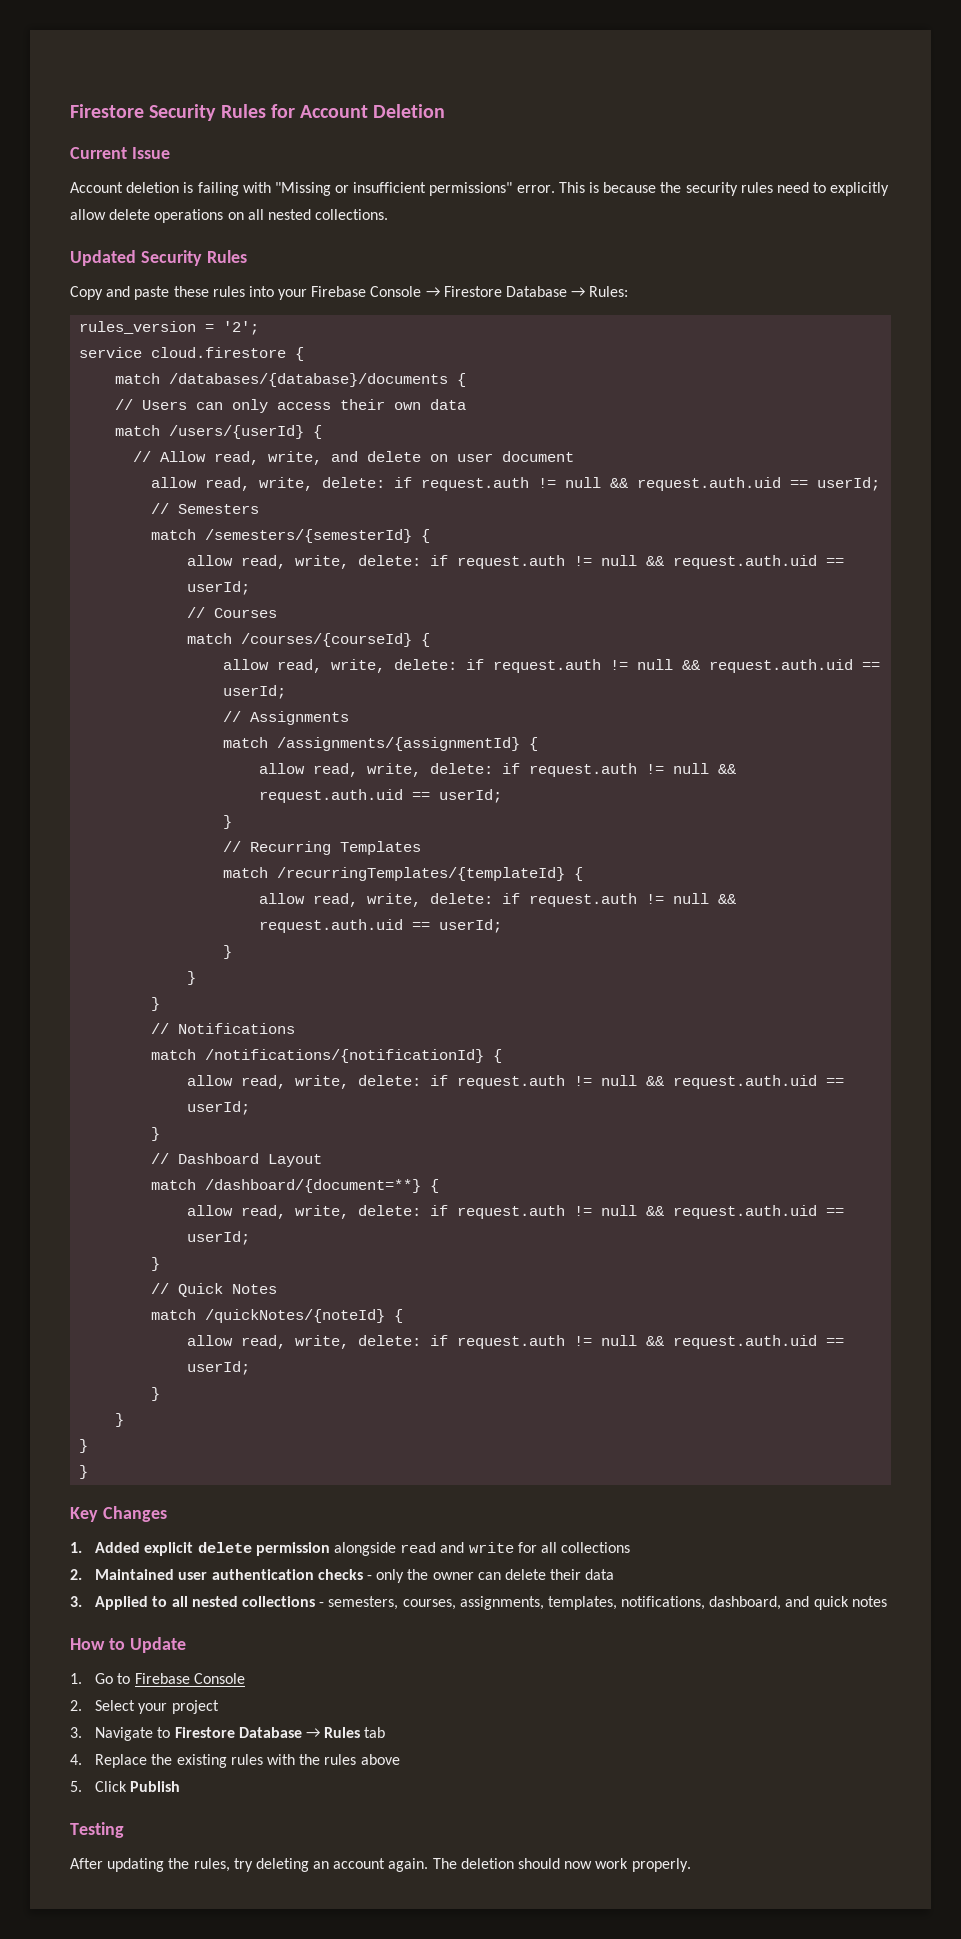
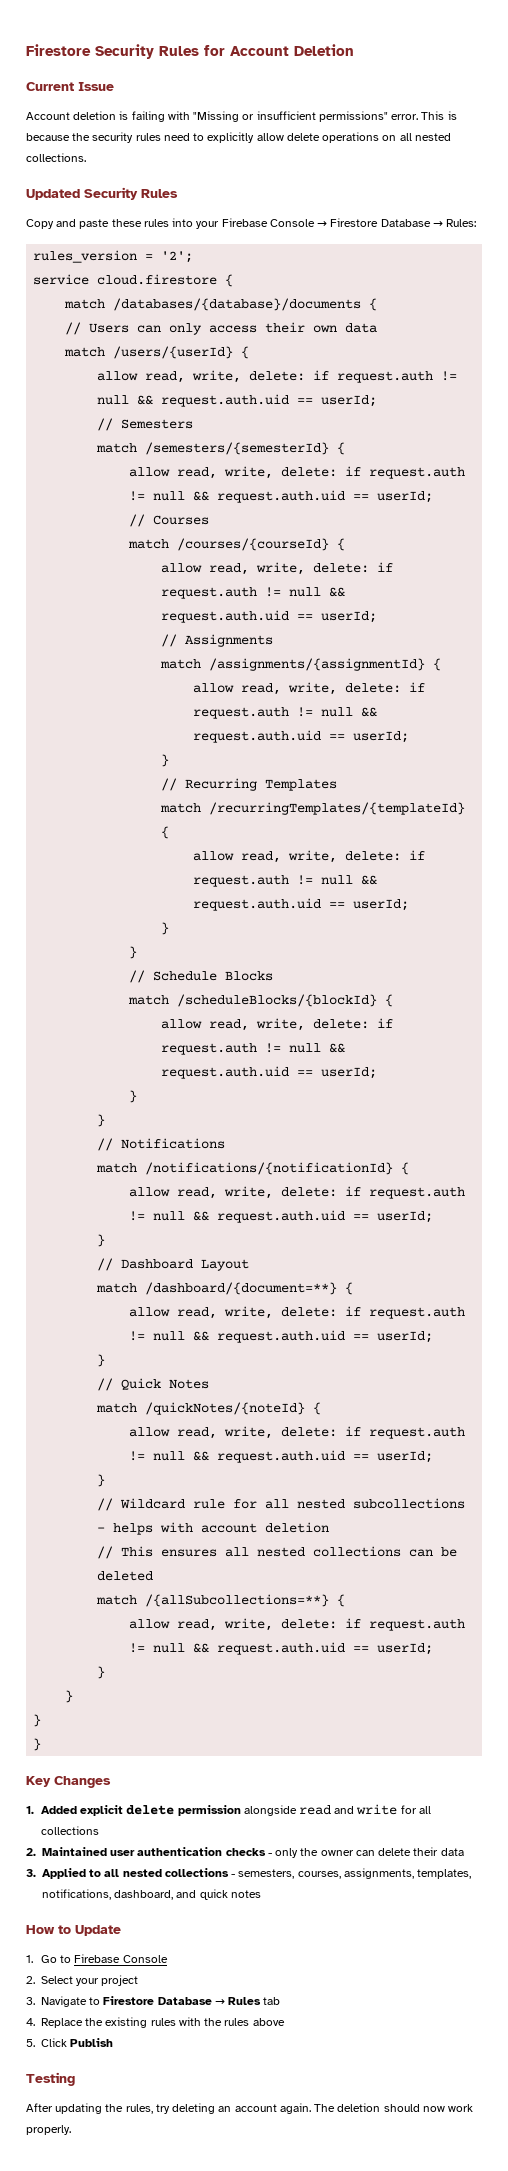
- // Allow read, write, and delete on user document
+ // Schedule Blocks
+ match /scheduleBlocks/{blockId} {
+ allow read, write, delete: if request.auth != null && request.auth.uid == userId;
+ }
+ // Wildcard rule for all nested subcollections - helps with account deletion
+ // This ensures all nested collections can be deleted
+ match /{allSubcollections=**} {
+ allow read, write, delete: if request.auth != null && request.auth.uid == userId;
+ }

